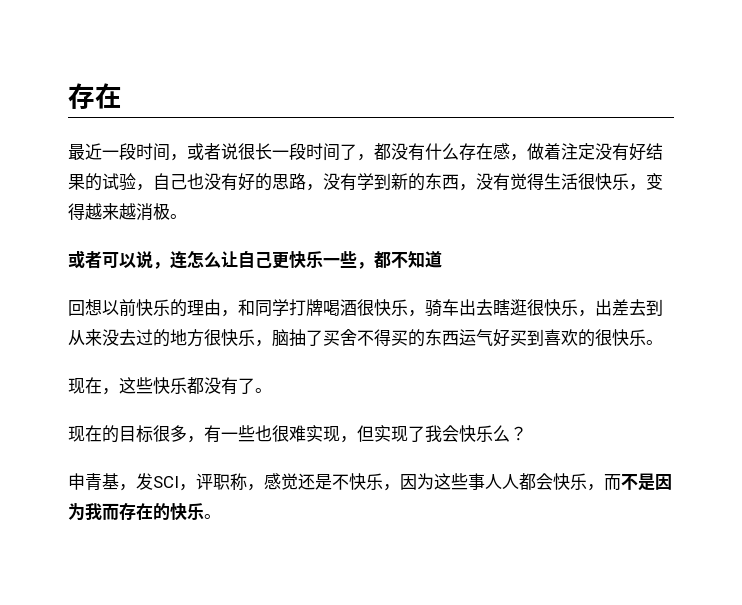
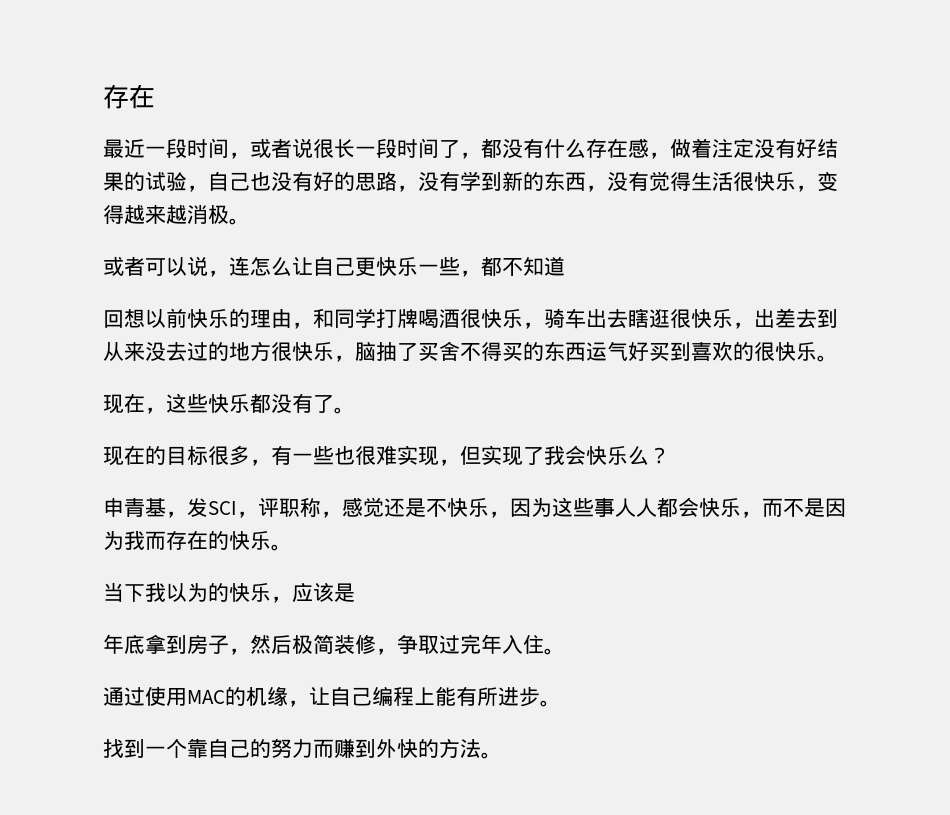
+ 当下我以为的快乐，应该是
+ 年底拿到房子，然后极简装修，争取过完年入住。
+ 通过使用MAC的机缘，让自己编程上能有所进步。
+ 找到一个靠自己的努力而赚到外快的方法。

